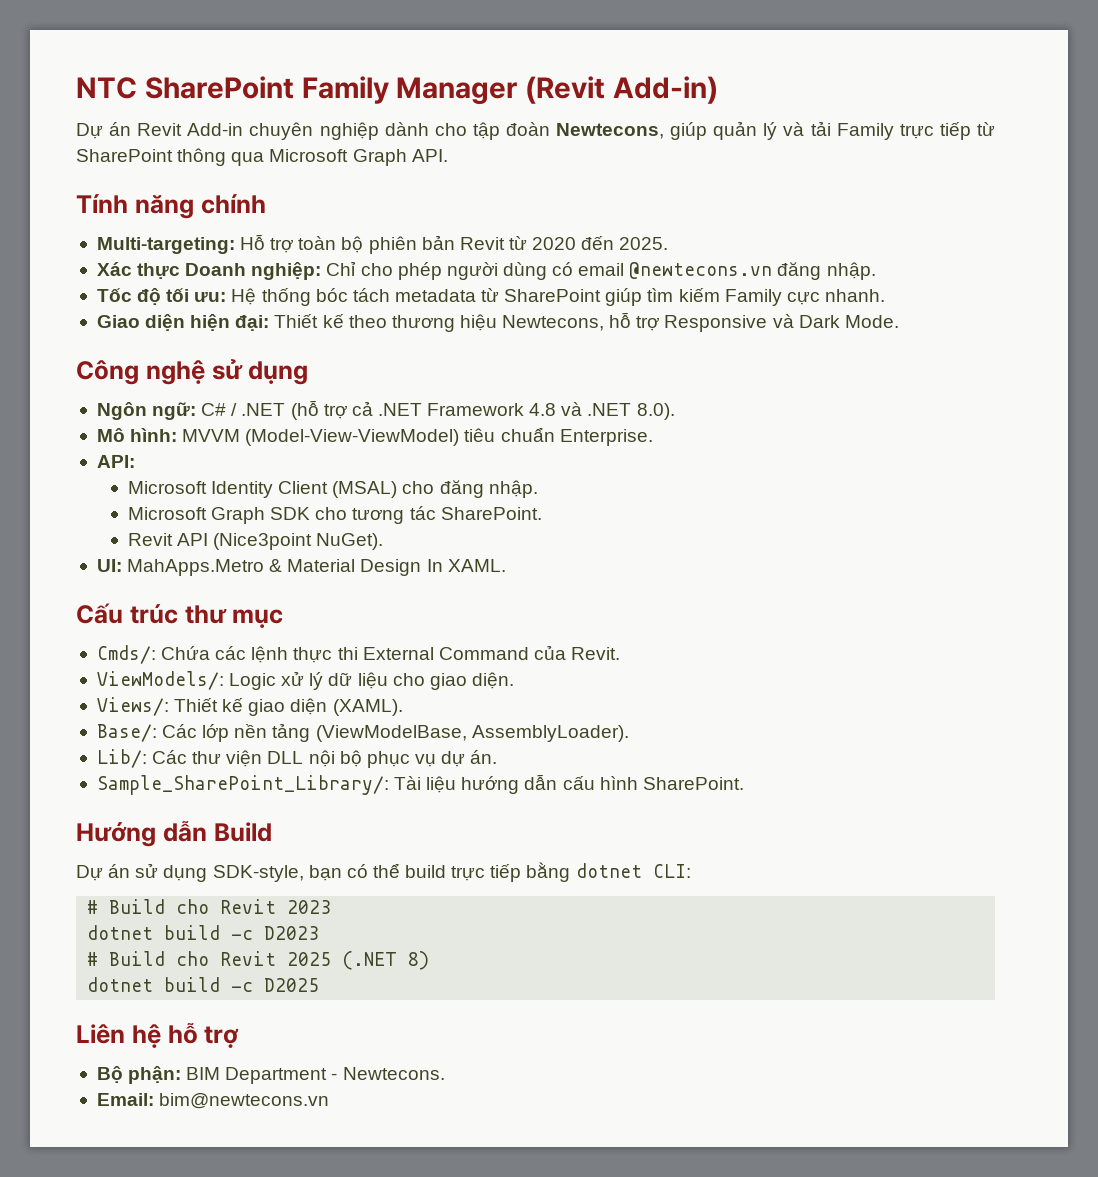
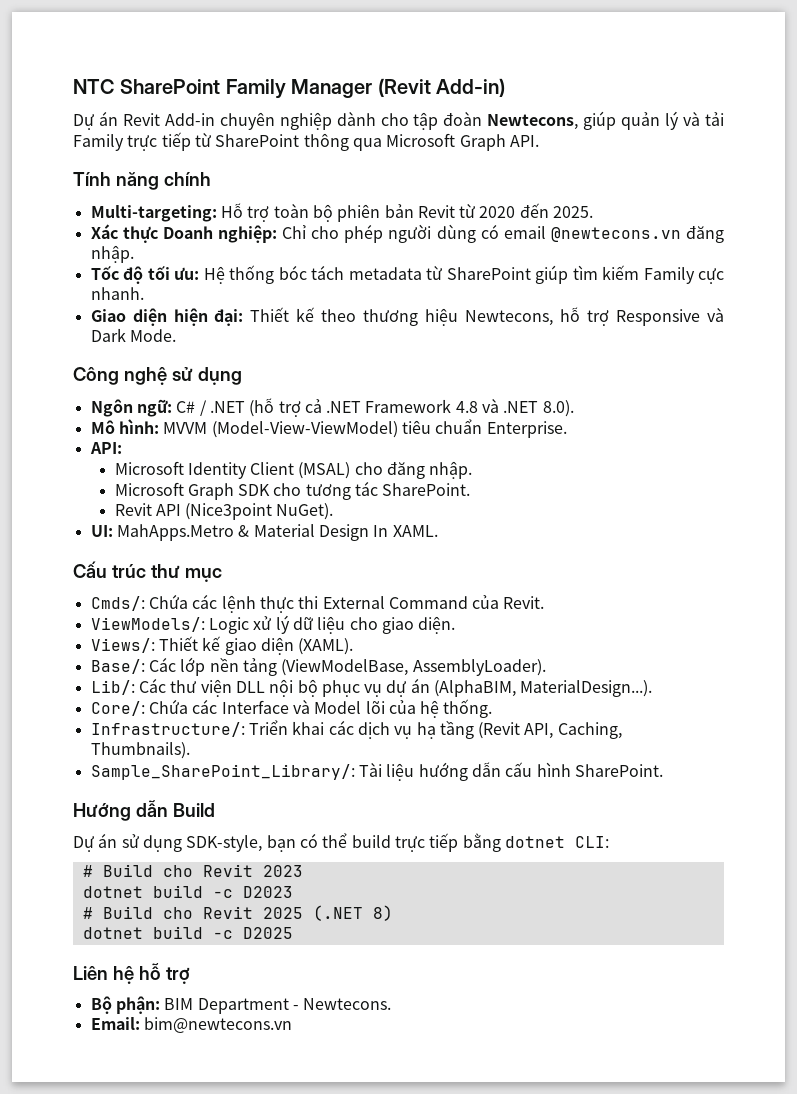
- Lib/: Các thư viện DLL nội bộ phục vụ dự án.
+ Lib/: Các thư viện DLL nội bộ phục vụ dự án (AlphaBIM, MaterialDesign...).
+ Core/: Chứa các Interface và Model lõi của hệ thống.
+ Infrastructure/: Triển khai các dịch vụ hạ tầng (Revit API, Caching, Thumbnails).

